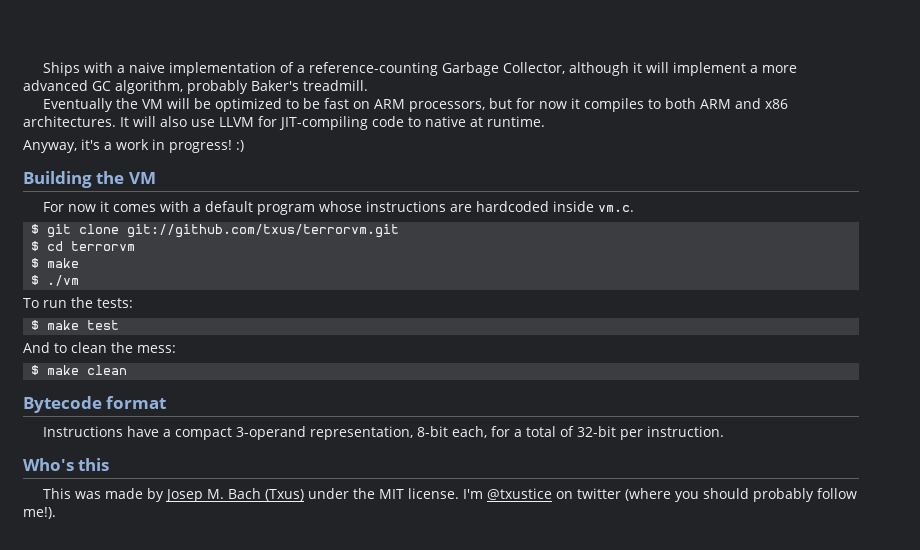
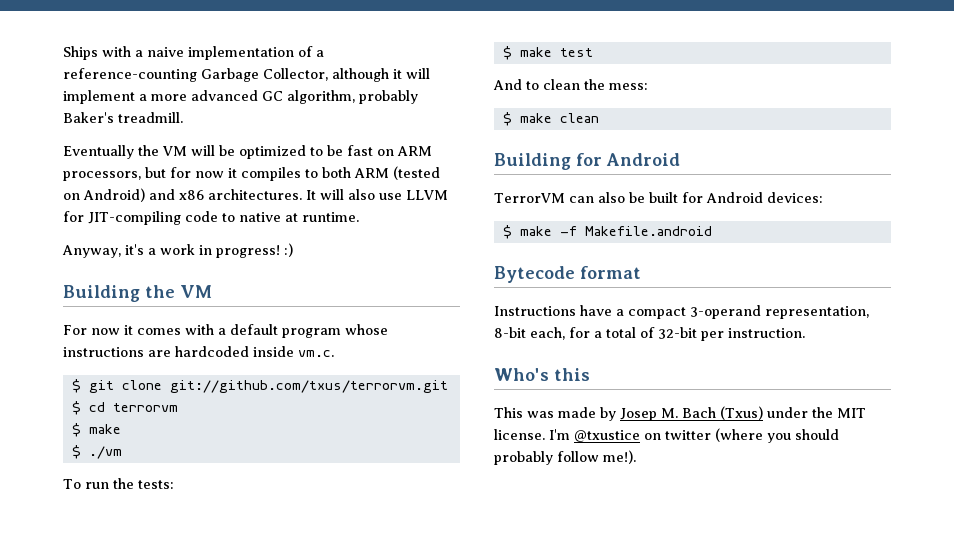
- Eventually the VM will be optimized to be fast on ARM processors, but for now it compiles to both ARM and x86 architectures.
+ Eventually the VM will be optimized to be fast on ARM processors, but for now it compiles to both ARM (tested on Android) and x86 architectures.
+ Building for Android
+ TerrorVM can also be built for Android devices:
+ $ make -f Makefile.android

